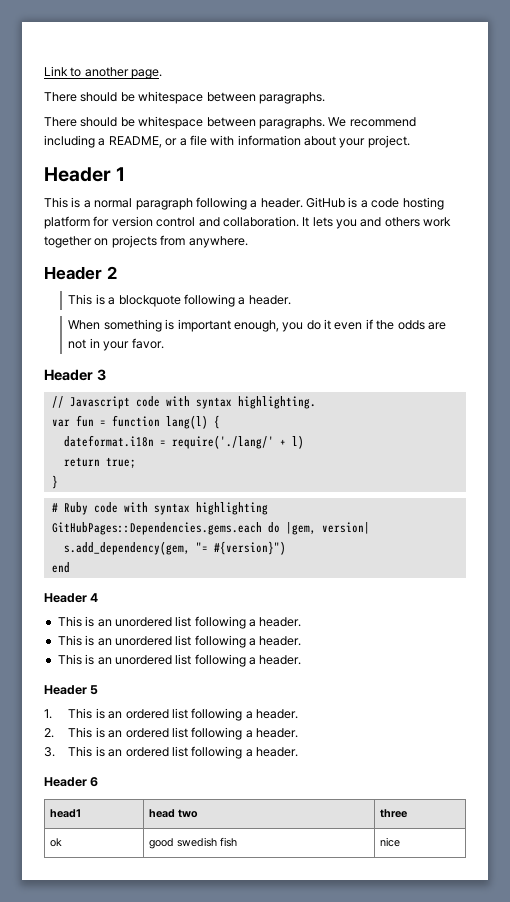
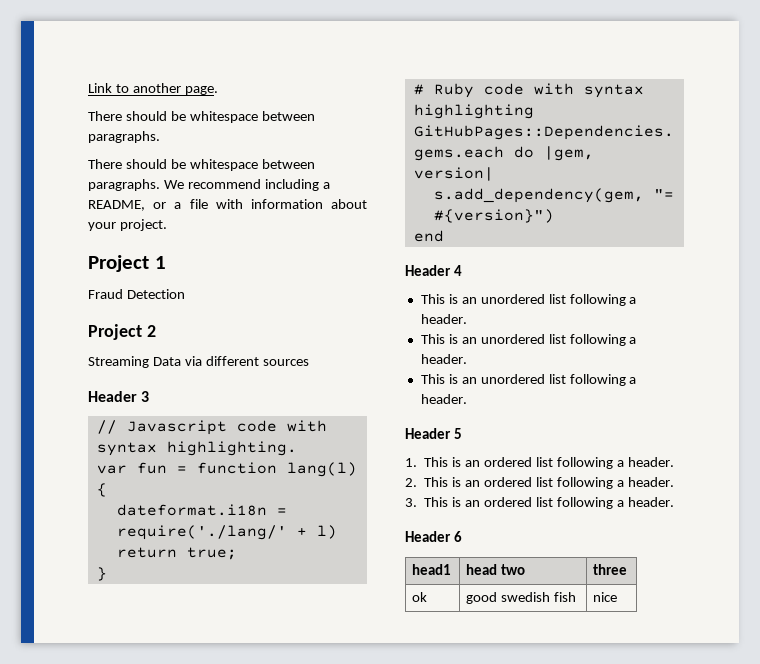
- Header 1
+ Project 1
- This is a normal paragraph following a header. GitHub is a code hosting platform for version control and collaboration. It lets you and others work together on projects from anywhere.
- Header 2
- This is a blockquote following a header.
- When something is important enough, you do it even if the odds are not in your favor.
+ Fraud Detection
+ Project 2
+ Streaming Data via different sources

